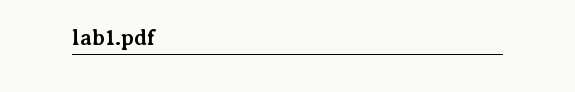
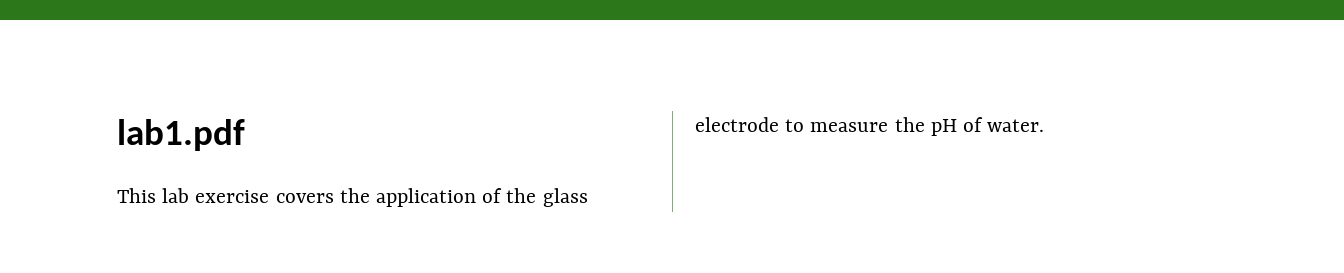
+ This lab exercise covers the application of the glass electrode to measure the pH of water.

